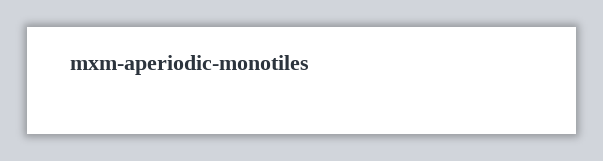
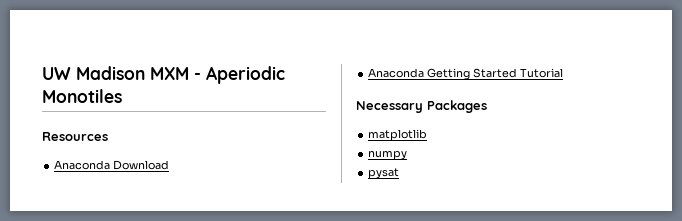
- mxm-aperiodic-monotiles
+ UW Madison MXM - Aperiodic Monotiles
+ Resources
+ Anaconda Download
+ Anaconda Getting Started Tutorial
+ Necessary Packages
+ matplotlib
+ numpy
+ pysat

